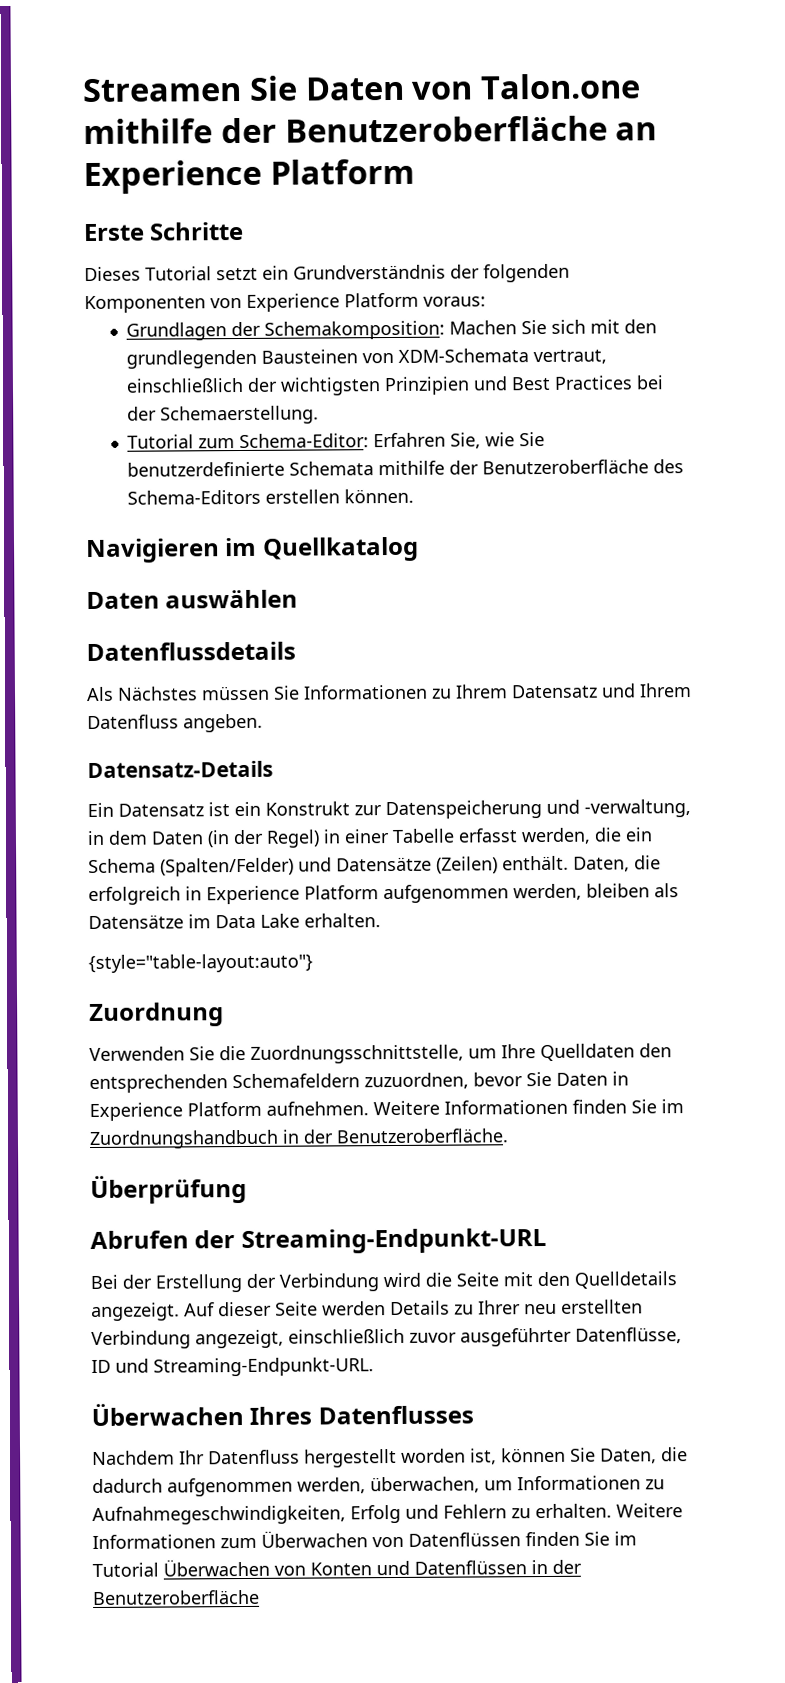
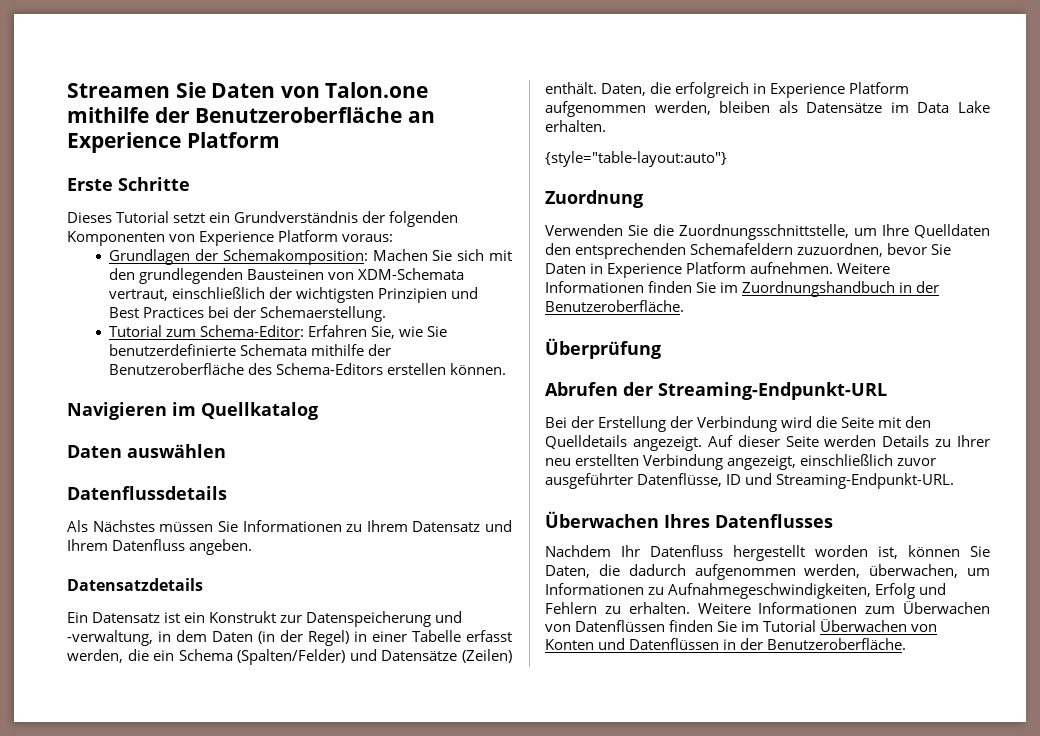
- Datensatz-Details
+ Datensatzdetails
- Weitere Informationen zum Überwachen von Datenflüssen finden Sie im Tutorial Überwachen von Konten und Datenflüssen in der Benutzeroberfläche
+ Weitere Informationen zum Überwachen von Datenflüssen finden Sie im Tutorial Überwachen von Konten und Datenflüssen in der Benutzeroberfläche.

